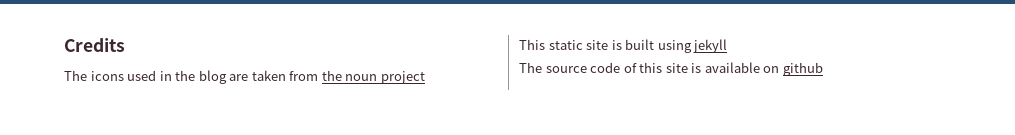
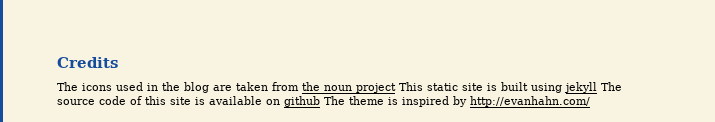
- The icons used in the blog are taken from the noun project
- This static site is built using jekyll
- The source code of this site is available on github
+ The icons used in the blog are taken from the noun project This static site is built using jekyll The source code of this site is available on github The theme is inspired by http://evanhahn.com/

